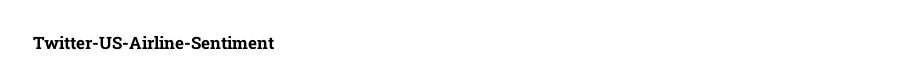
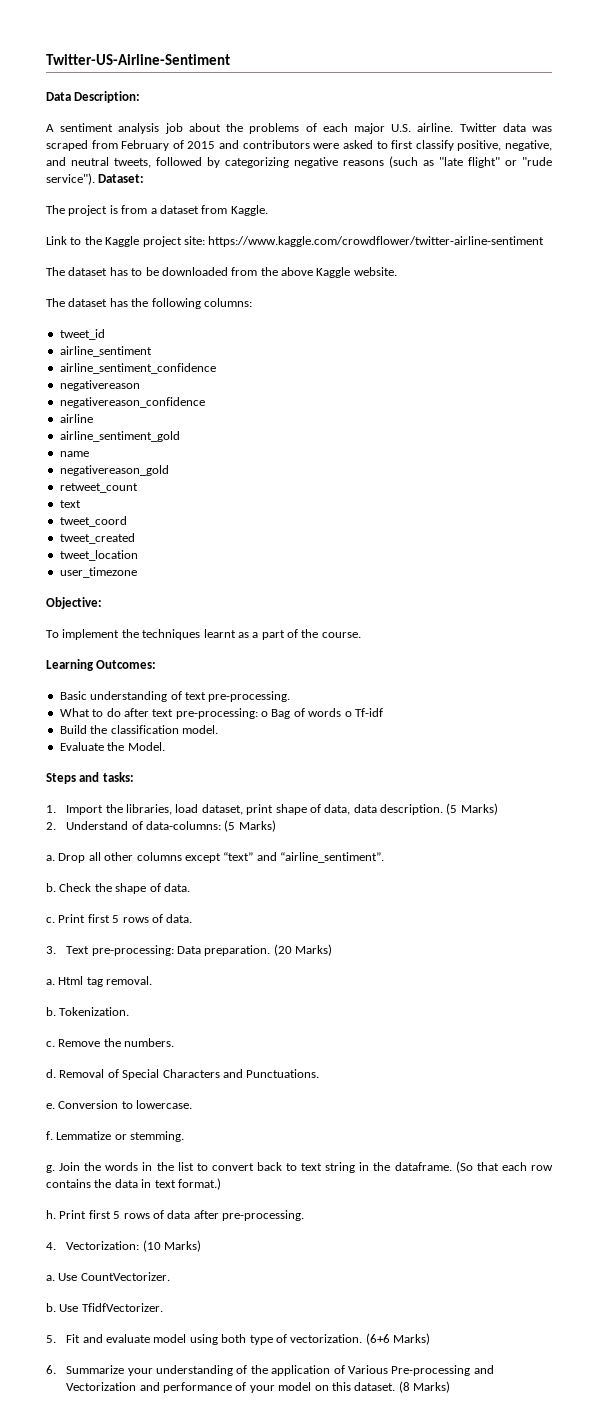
+ Data Description:
+ A sentiment analysis job about the problems of each major U.S. airline. Twitter data was scraped from February of 2015 and contributors were asked to first classify positive, negative, and neutral tweets, followed by categorizing negative reasons (such as "late flight" or "rude service"). Dataset:
+ The project is from a dataset from Kaggle.
+ Link to the Kaggle project site: https://www.kaggle.com/crowdflower/twitter-airline-sentiment
+ The dataset has to be downloaded from the above Kaggle website.
+ The dataset has the following columns:
+ tweet_id
+ airline_sentiment
+ airline_sentiment_confidence
+ negativereason
+ negativereason_confidence
+ airline
+ airline_sentiment_gold
+ name
+ negativereason_gold
+ retweet_count
+ text
+ tweet_coord
+ tweet_created
+ tweet_location
+ user_timezone
+ Objective:
+ To implement the techniques learnt as a part of the course.
+ Learning Outcomes:
+ Basic understanding of text pre-processing.
+ What to do after text pre-processing: o Bag of words o Tf-idf
+ Build the classification model.
+ Evaluate the Model.
+ Steps and tasks:
+ 1. Import the libraries, load dataset, print shape of data, data description. (5 Marks)
+ 2. Understand of data-columns: (5 Marks)
+ a. Drop all other columns except “text” and “airline_sentiment”.
+ b. Check the shape of data.
+ c. Print first 5 rows of data.
+ 3. Text pre-processing: Data preparation. (20 Marks)
+ a. Html tag removal.
+ b. Tokenization.
+ c. Remove the numbers.
+ d. Removal of Special Characters and Punctuations.
+ e. Conversion to lowercase.
+ f. Lemmatize or stemming.
+ g. Join the words in the list to convert back to text string in the dataframe. (So that each row contains the data in text format.)
+ h. Print first 5 rows of data after pre-processing.
+ 4. Vectorization: (10 Marks)
+ a. Use CountVectorizer.
+ b. Use TfidfVectorizer.
+ 5. Fit and evaluate model using both type of vectorization. (6+6 Marks)
+ 6. Summarize your understanding of the application of Various Pre-processing and Vectorization and performance of your model on this dataset. (8 Marks)

